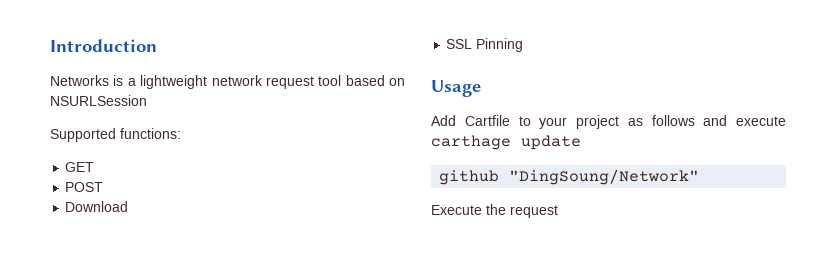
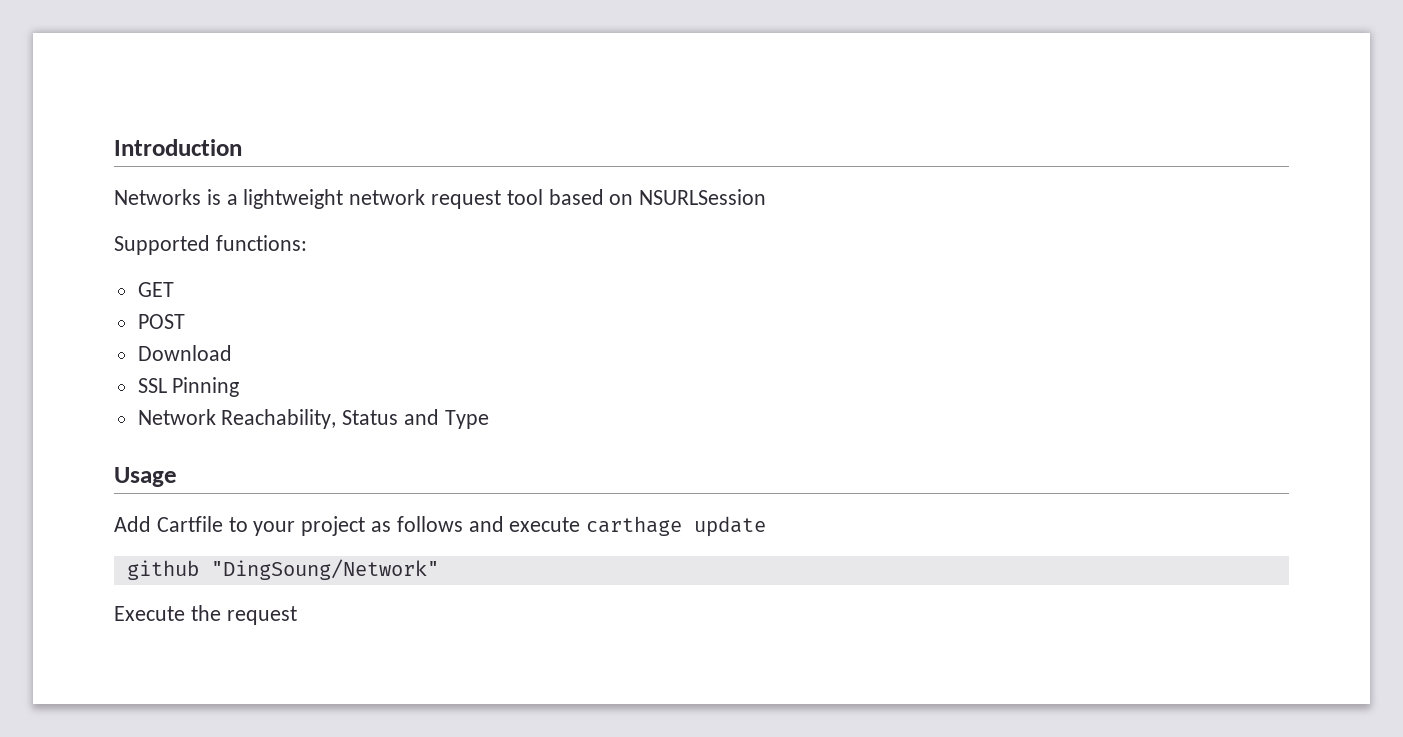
+ Network Reachability, Status and Type

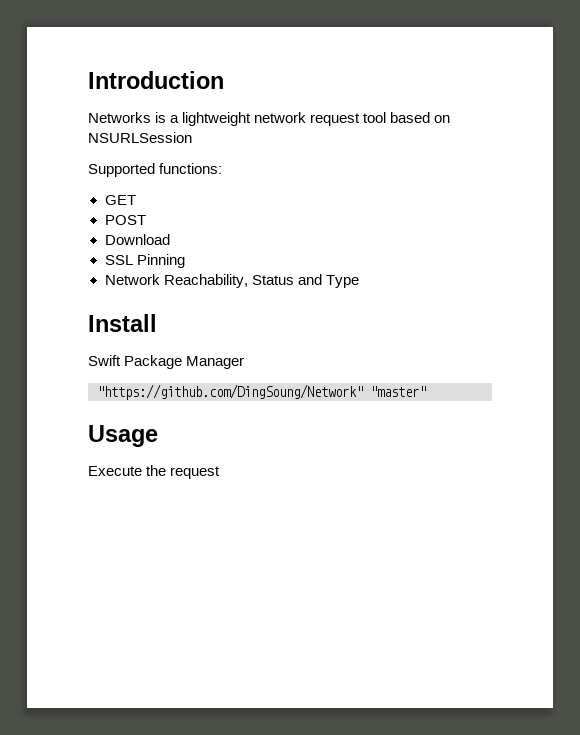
+ Install
+ Swift Package Manager
+ "https://github.com/DingSoung/Network" "master"
  Usage
- Add Cartfile to your project as follows and execute carthage update
- github "DingSoung/Network"

